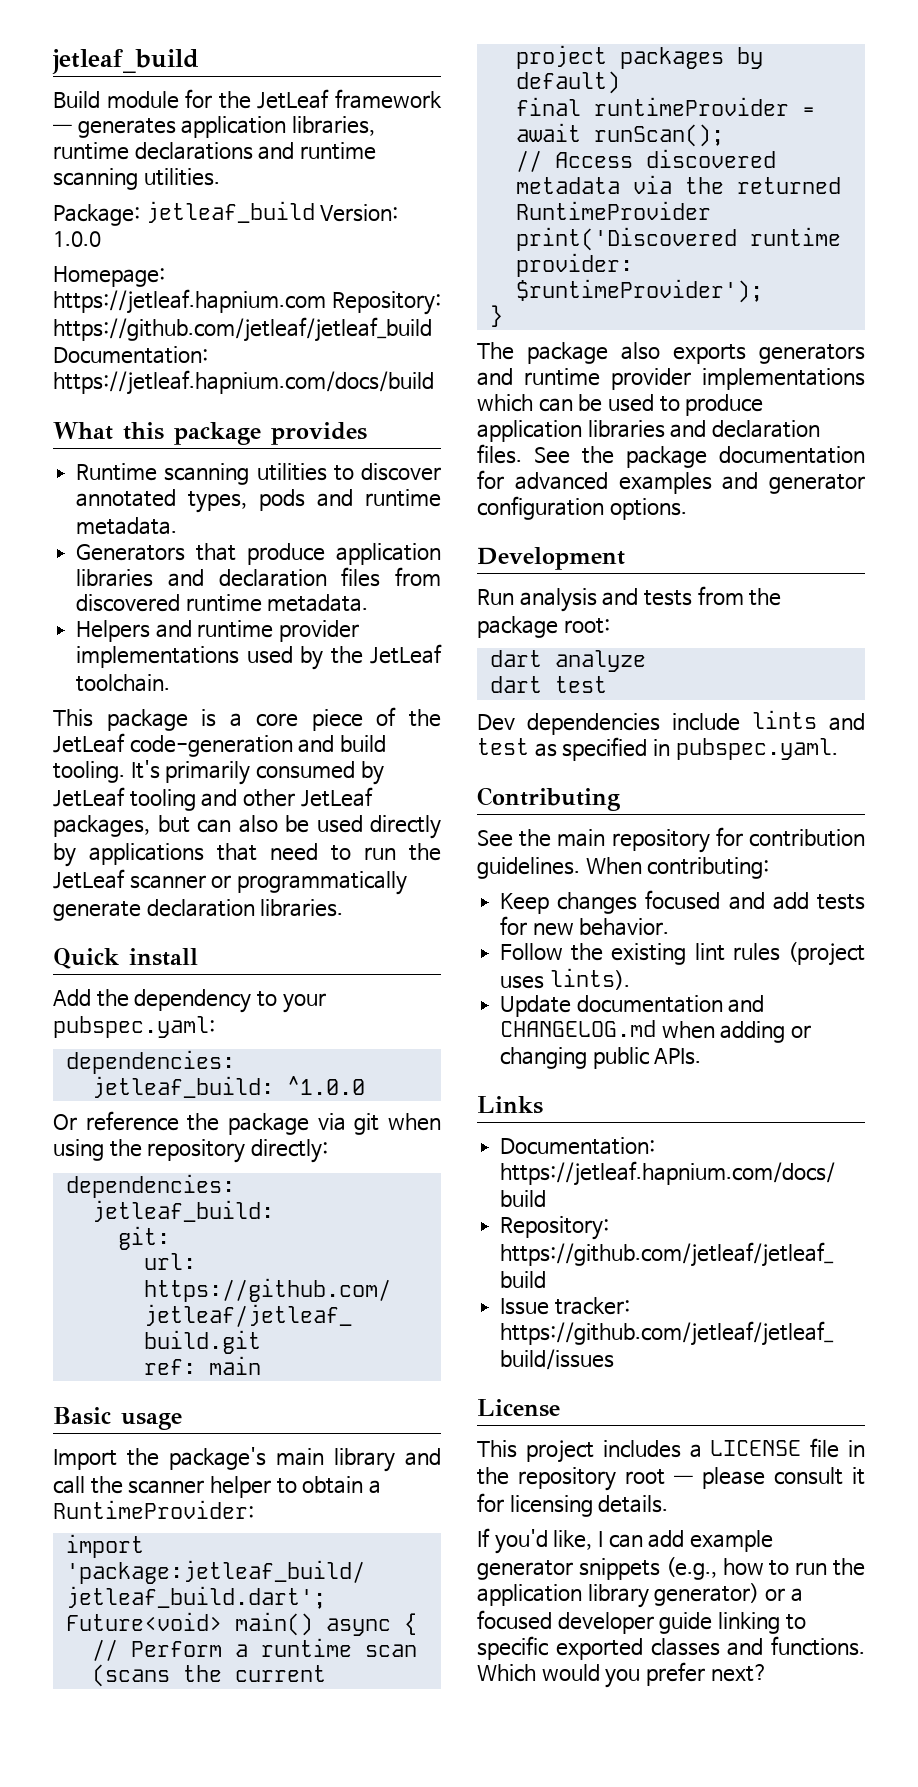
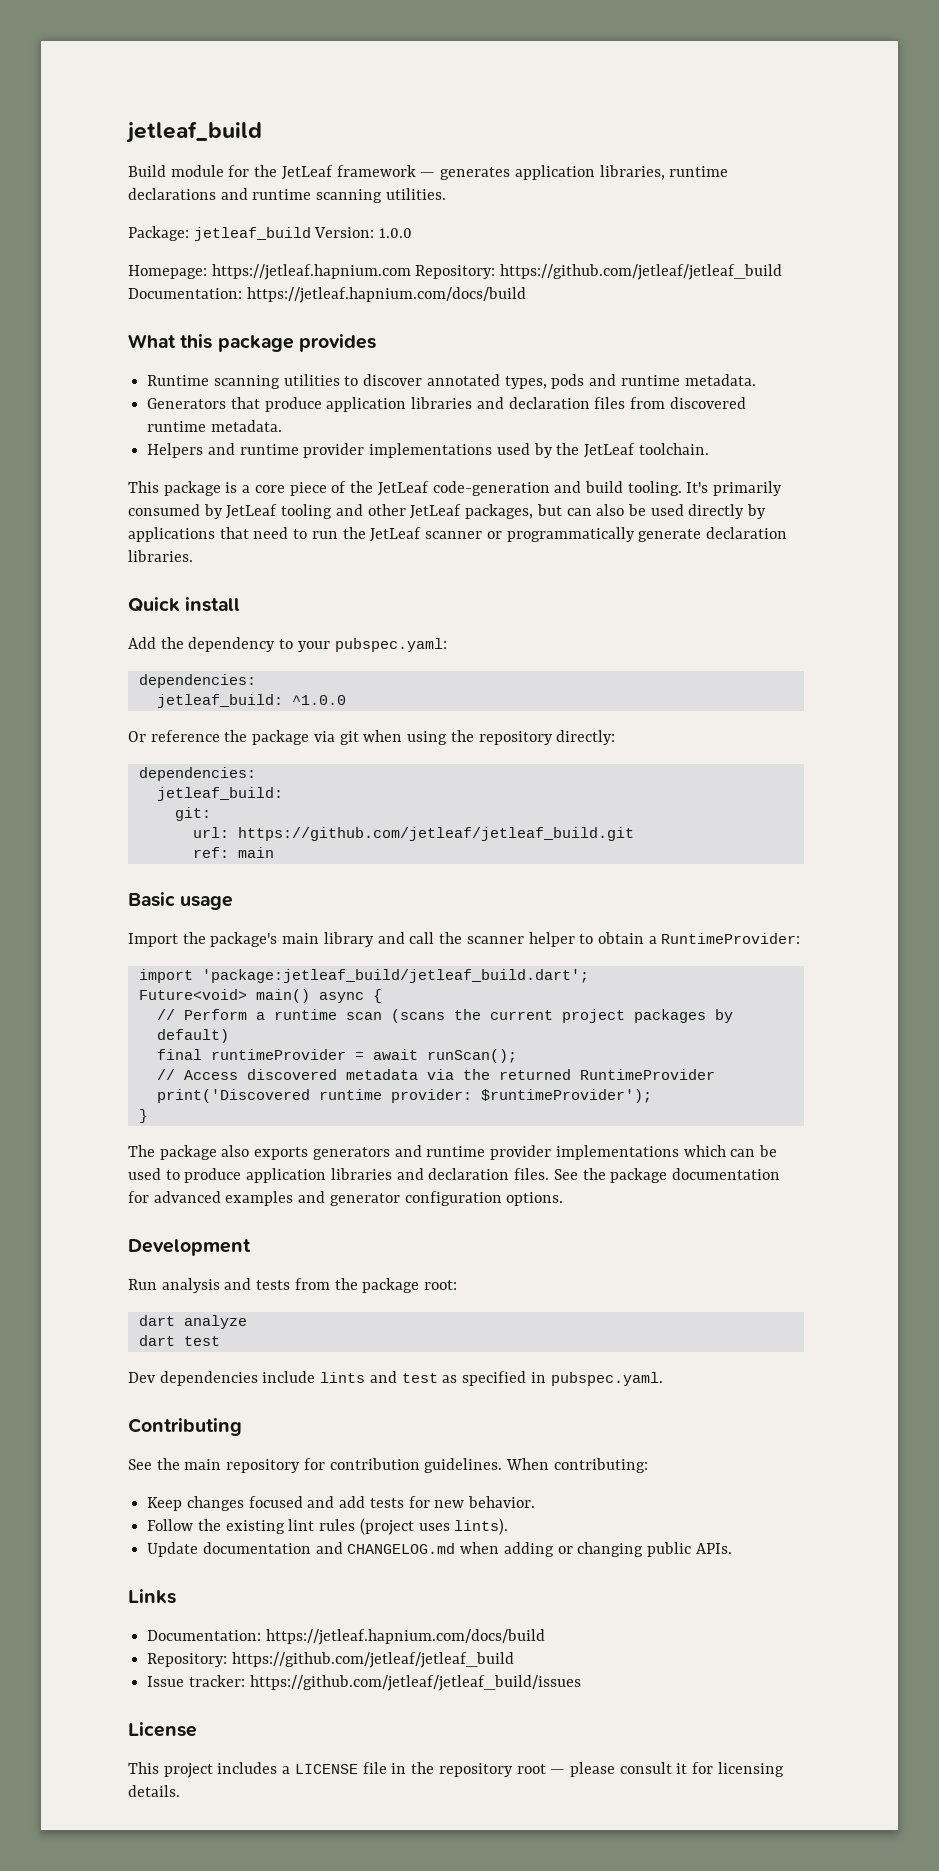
- If you'd like, I can add example generator snippets (e.g., how to run the application library generator) or a focused developer guide linking to specific exported classes and functions. Which would you prefer next?

